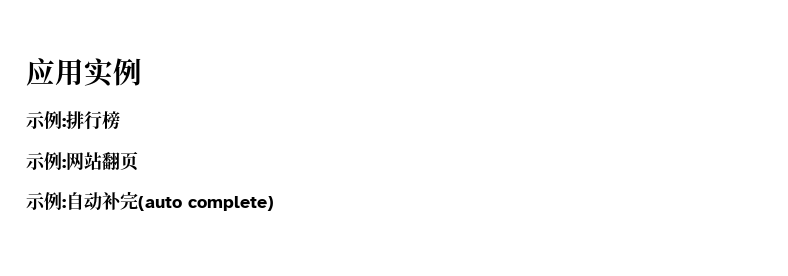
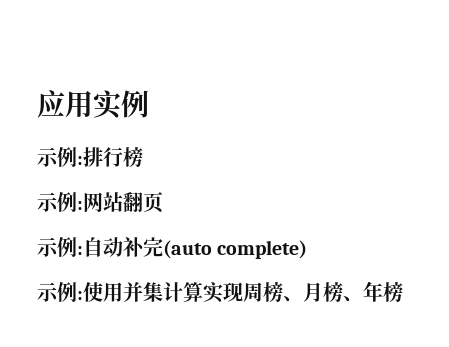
+ 示例:使用并集计算实现周榜、月榜、年榜

